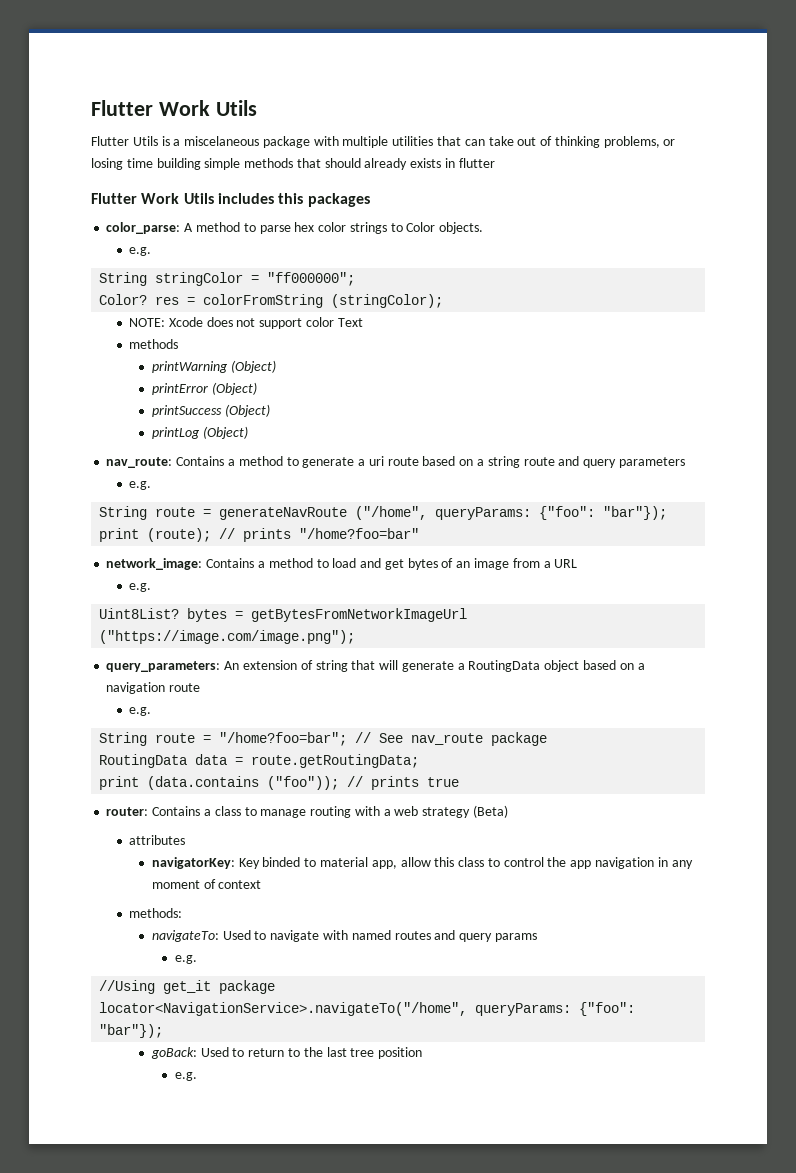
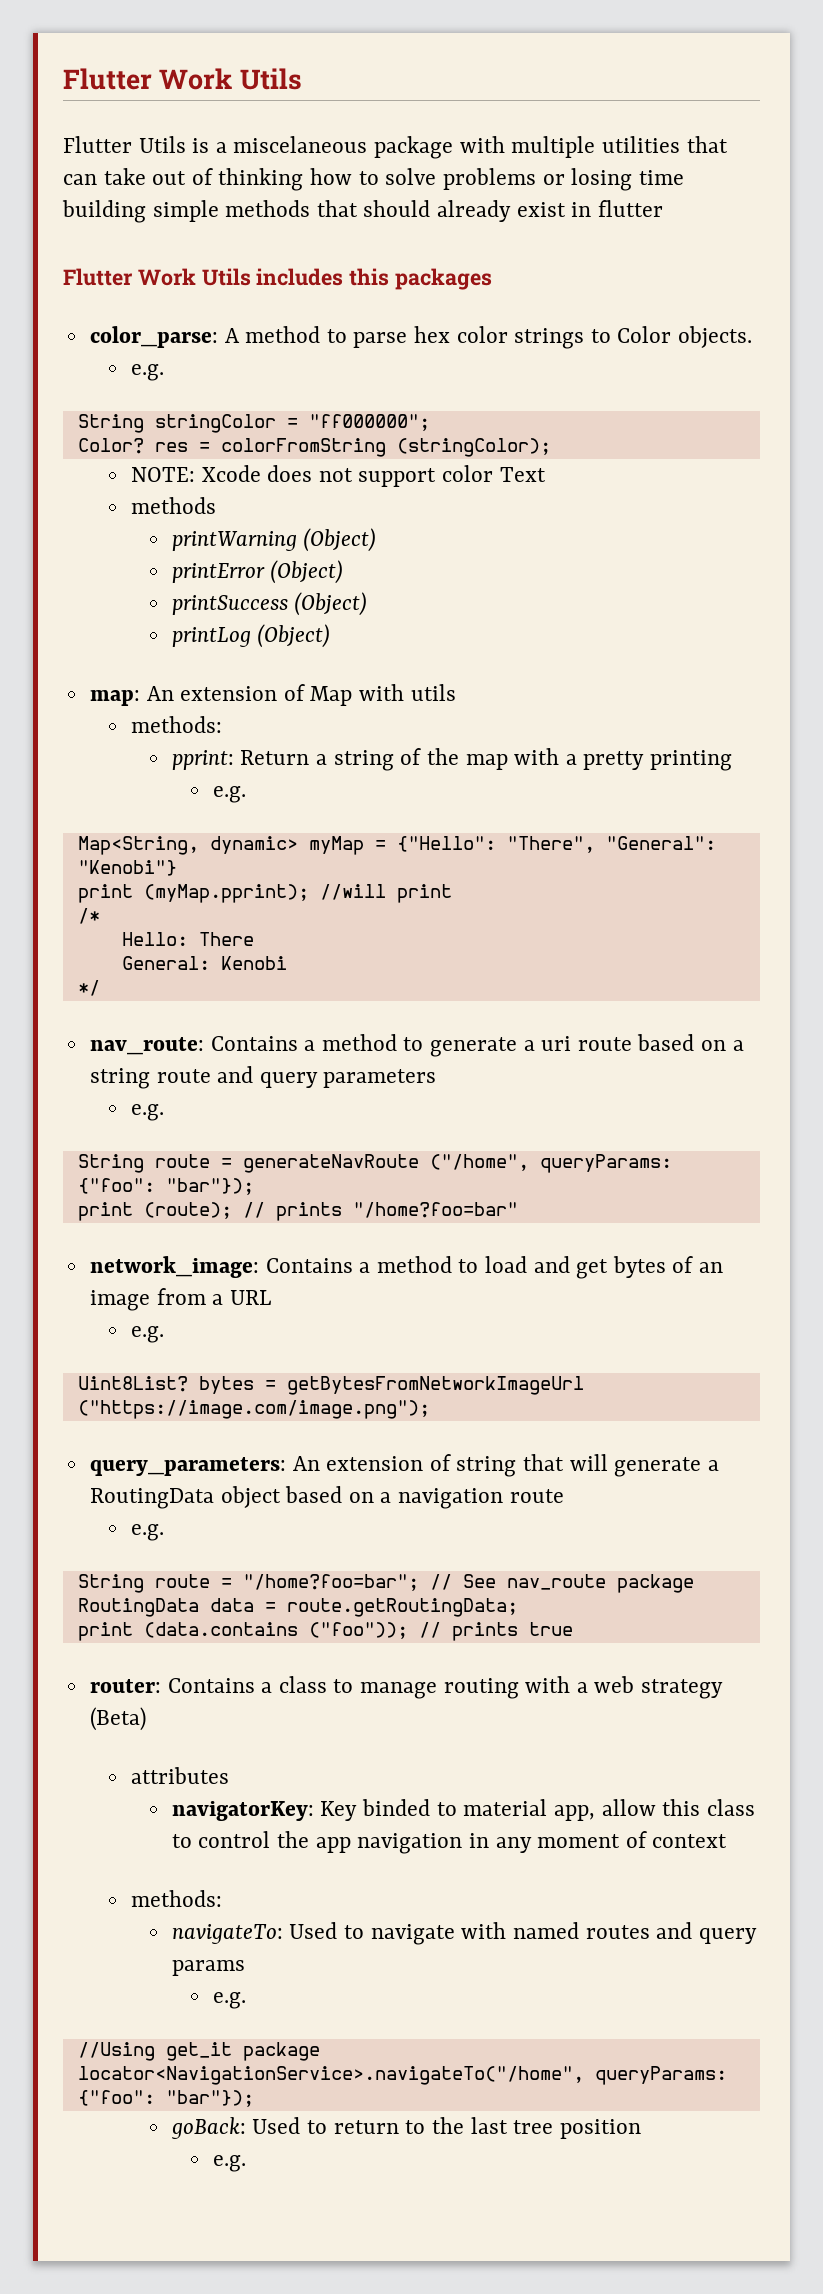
- Flutter Utils is a miscelaneous package with multiple utilities that can take out of thinking problems, or losing time building simple methods that should already exists in flutter
+ Flutter Utils is a miscelaneous package with multiple utilities that can take out of thinking how to solve problems or losing time building simple methods that should already exist in flutter
+ map: An extension of Map with utils
+ methods:
+ pprint: Return a string of the map with a pretty printing
+ e.g.
+ Map<String, dynamic> myMap = {"Hello": "There", "General": "Kenobi"}
+ print (myMap.pprint); //will print
+ /*
+ Hello: There
+ General: Kenobi
+ */

